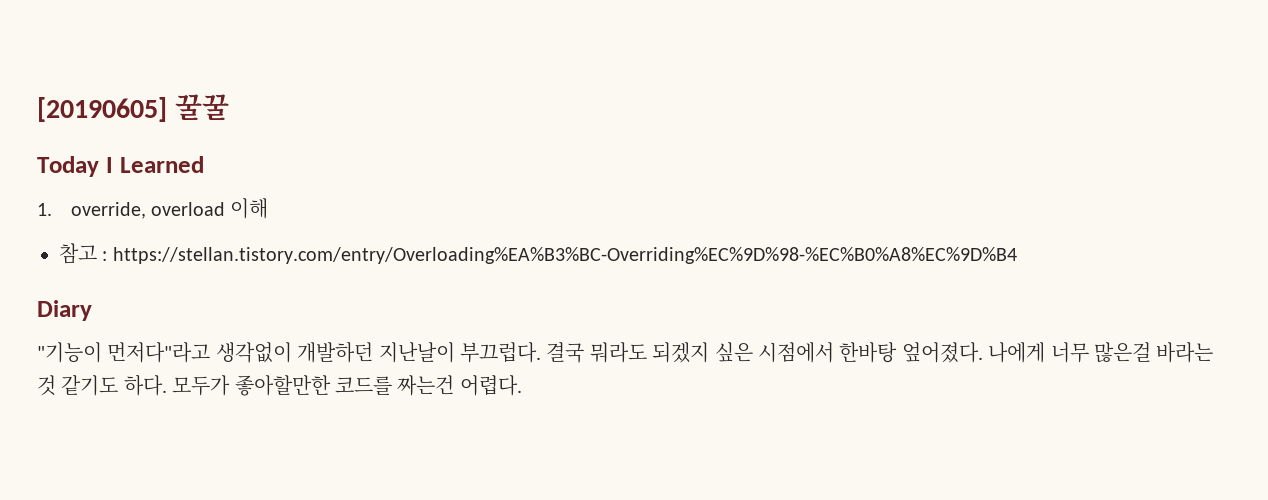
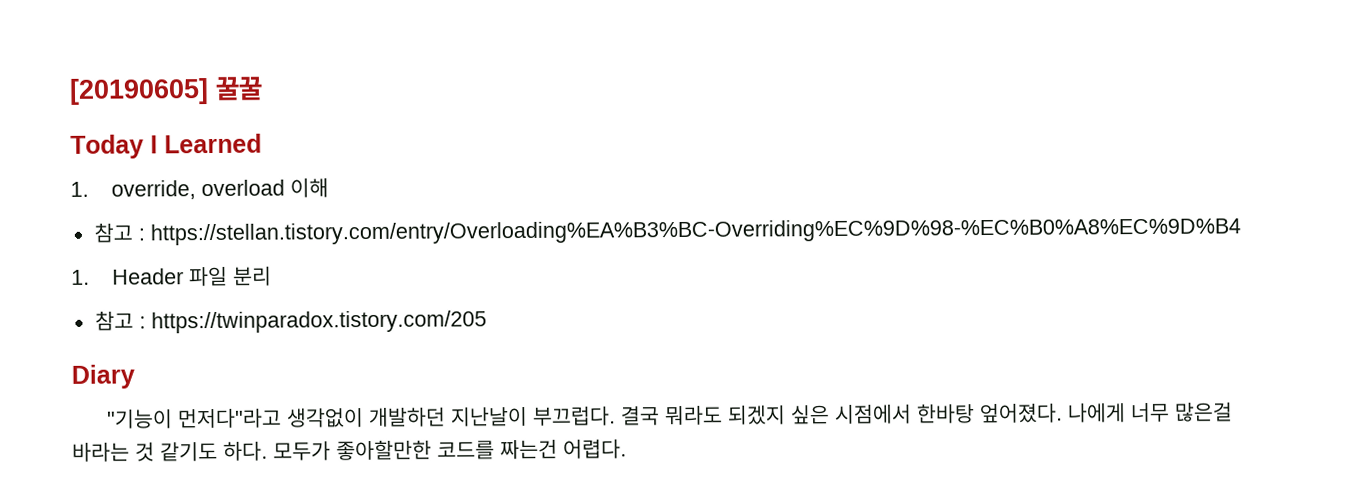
+ 1. Header 파일 분리
+ 참고 : https://twinparadox.tistory.com/205

